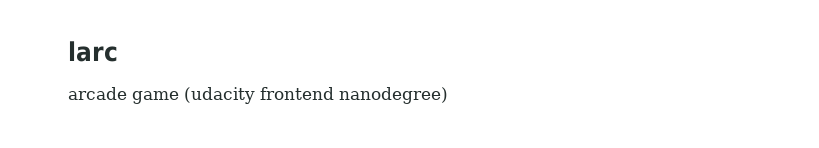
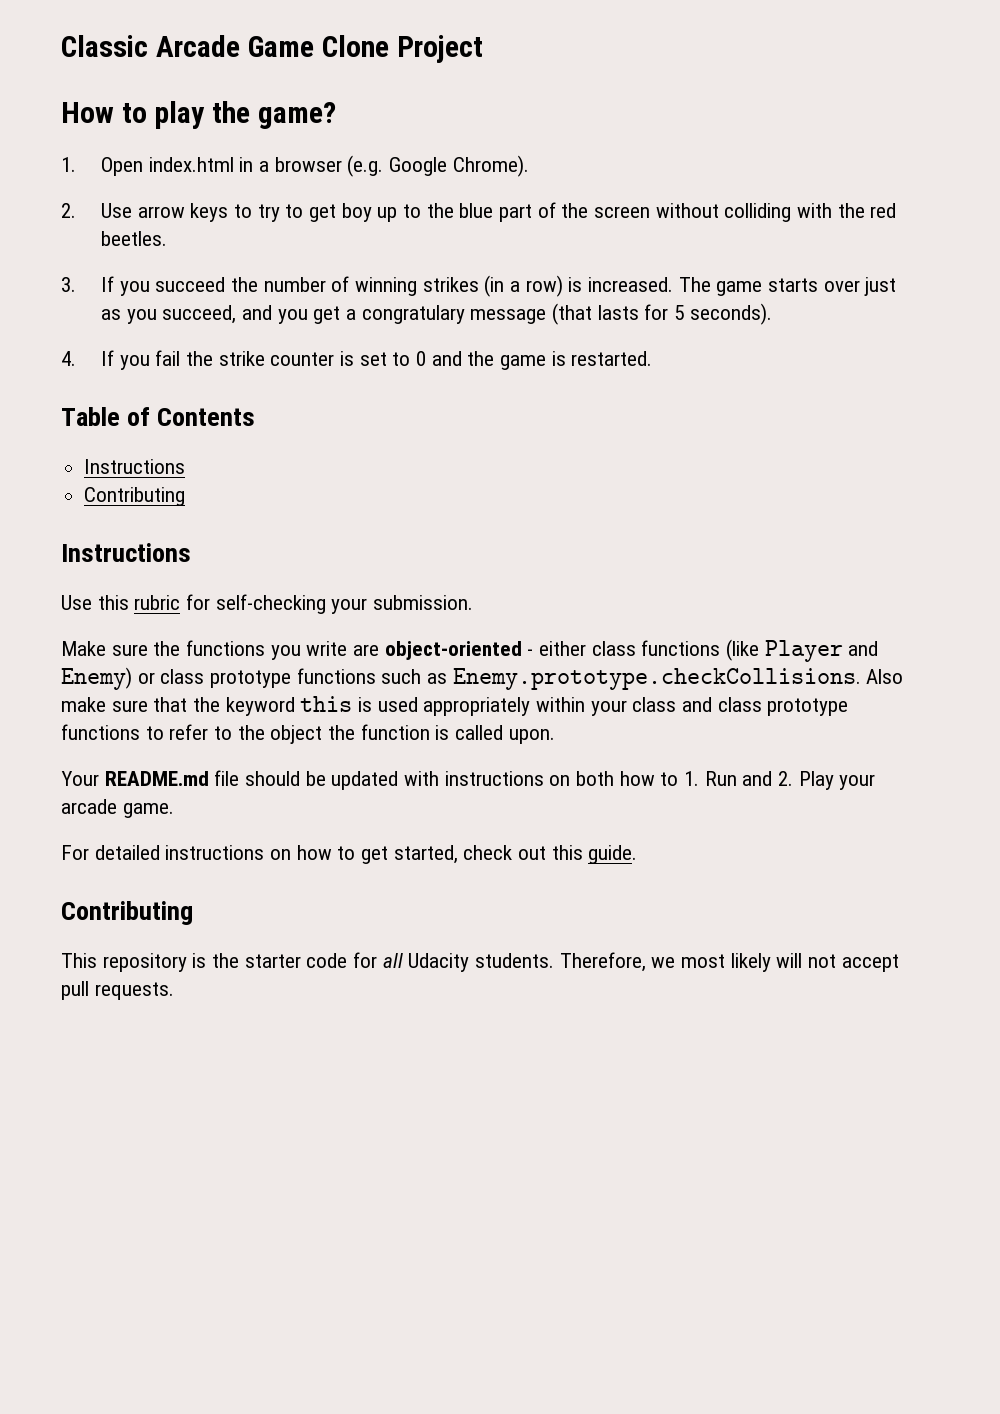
- larc
- arcade game (udacity frontend nanodegree)
+ Classic Arcade Game Clone Project
+ How to play the game?
+ 1. Open index.html in a browser (e.g. Google Chrome).
+ 2. Use arrow keys to try to get boy up to the blue part of the screen without colliding with the red beetles.
+ 3. If you succeed the number of winning strikes (in a row) is increased. The game starts over just as you succeed, and you get a congratulary message (that lasts for 5 seconds).
+ 4. If you fail the strike counter is set to 0 and the game is restarted.
+ Table of Contents
+ Instructions
+ Contributing
+ Instructions
+ Use this rubric for self-checking your submission.
+ Make sure the functions you write are object-oriented - either class functions (like Player and Enemy) or class prototype functions such as Enemy.prototype.checkCollisions. Also make sure that the keyword this is used appropriately within your class and class prototype functions to refer to the object the function is called upon.
+ Your README.md file should be updated with instructions on both how to 1. Run and 2. Play your arcade game.
+ For detailed instructions on how to get started, check out this guide.
+ Contributing
+ This repository is the starter code for all Udacity students. Therefore, we most likely will not accept pull requests.

